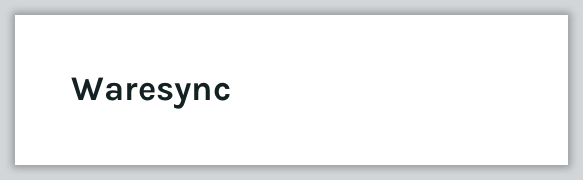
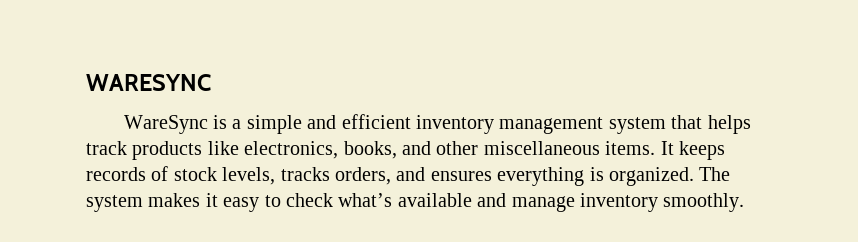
- Waresync
+ WARESYNC
+ WareSync is a simple and efficient inventory management system that helps track products like electronics, books, and other miscellaneous items. It keeps records of stock levels, tracks orders, and ensures everything is organized. The system makes it easy to check what’s available and manage inventory smoothly.

